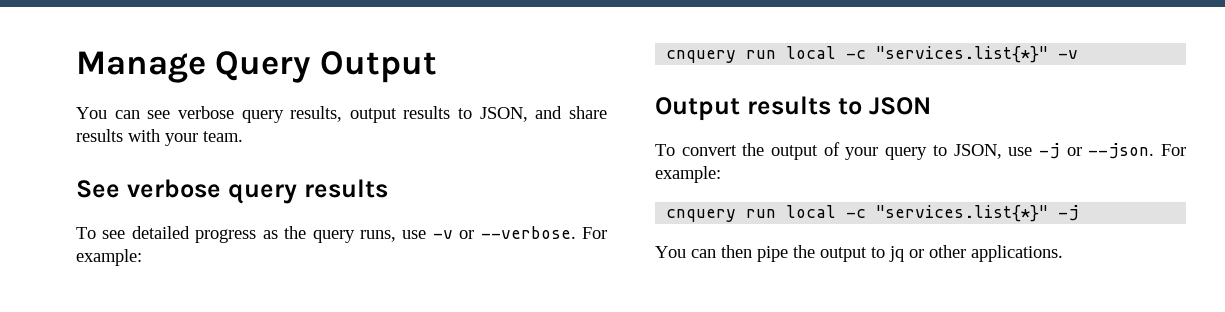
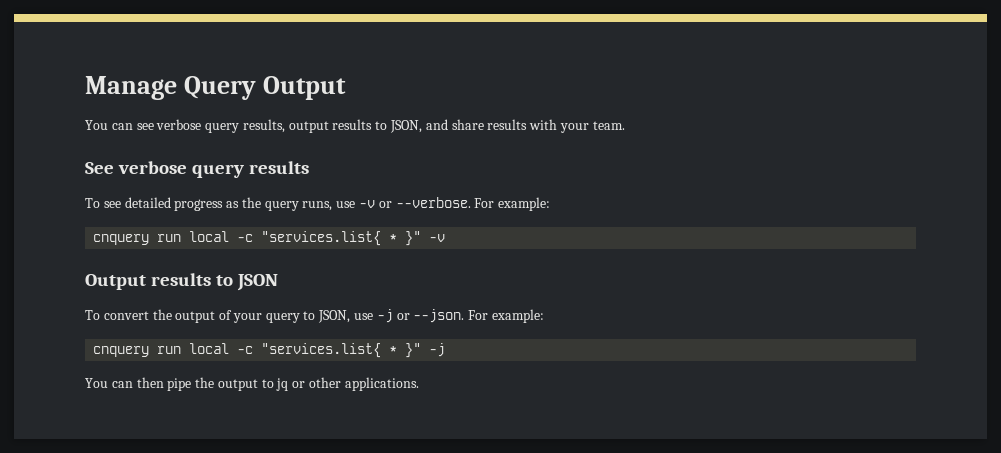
- cnquery run local -c "services.list{*}" -v
+ cnquery run local -c "services.list{ * }" -v
- cnquery run local -c "services.list{*}" -j
+ cnquery run local -c "services.list{ * }" -j

